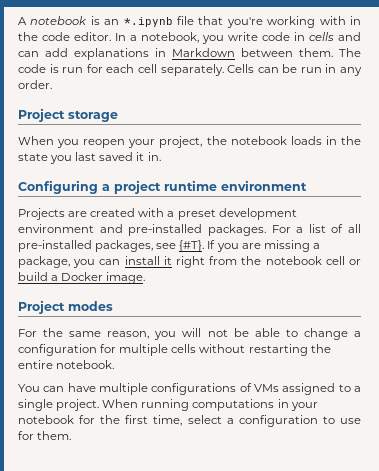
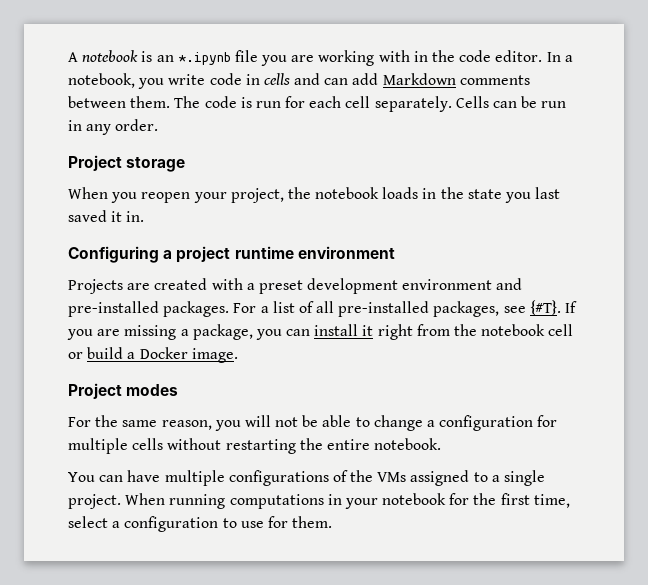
- A notebook is an *.ipynb file that you're working with in the code editor.
+ A notebook is an *.ipynb file you are working with in the code editor.
- In a notebook, you write code in cells and can add explanations in Markdown between them.
+ In a notebook, you write code in cells and can add Markdown comments between them.
- You can have multiple configurations of VMs assigned to a single project.
+ You can have multiple configurations of the VMs assigned to a single project.

